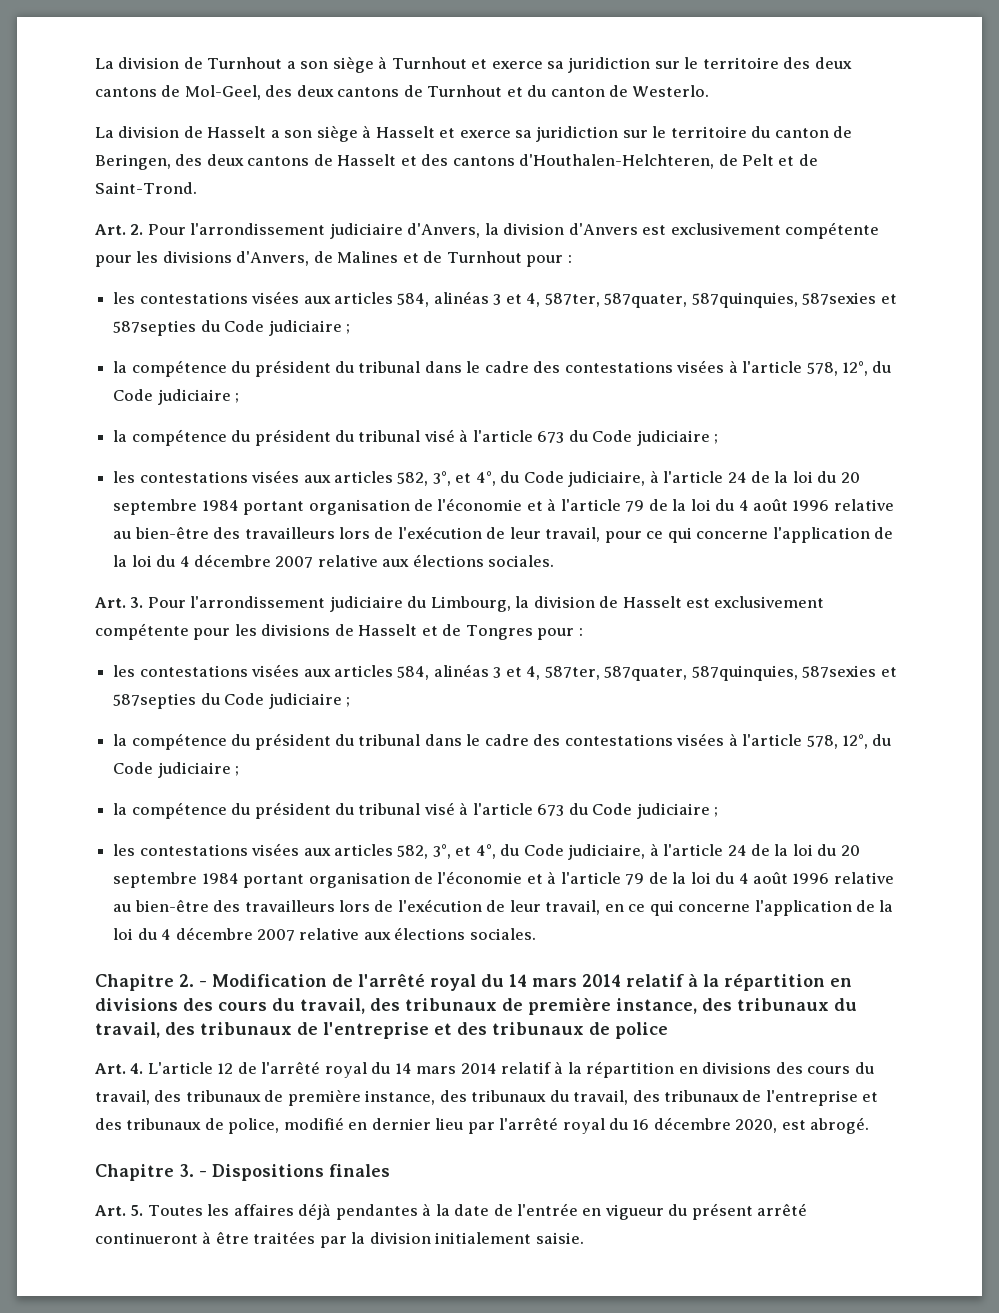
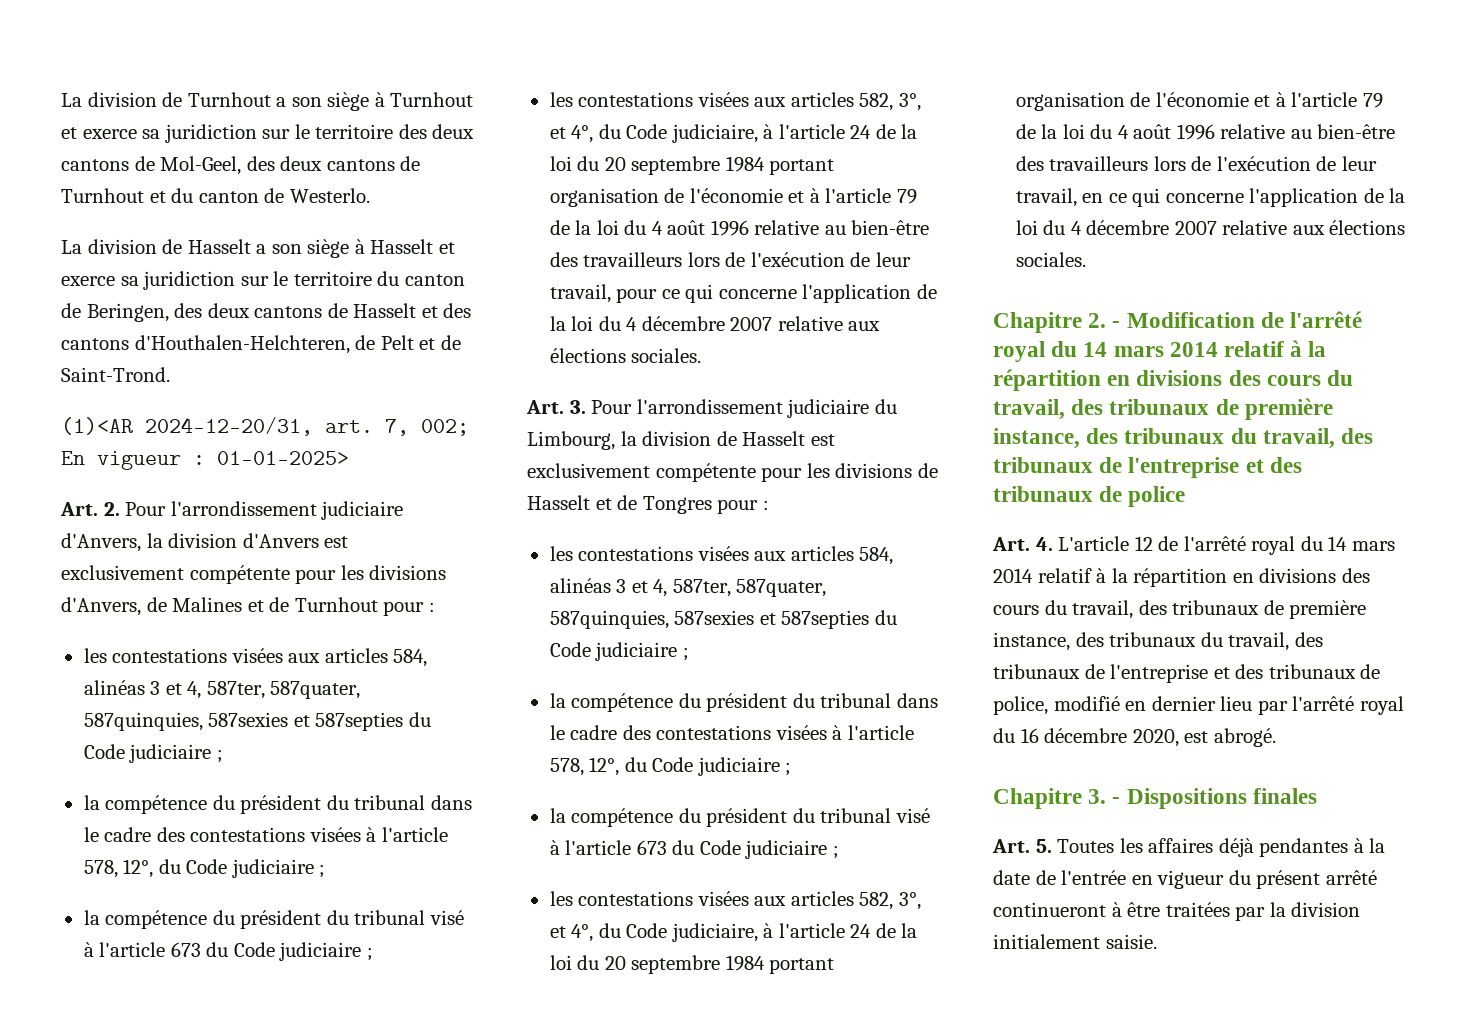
+ (1)<AR 2024-12-20/31, art. 7, 002; En vigueur : 01-01-2025>

